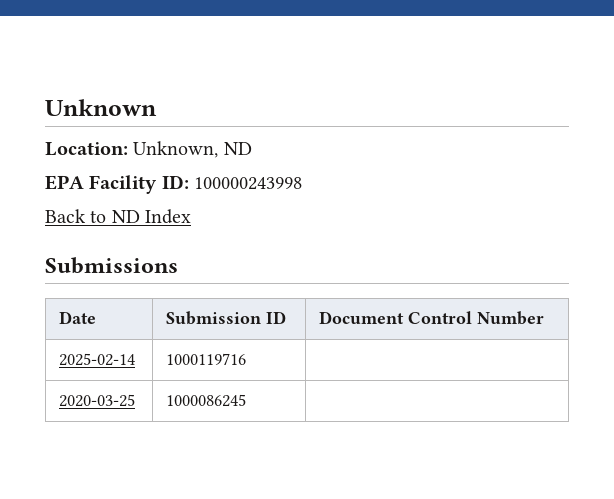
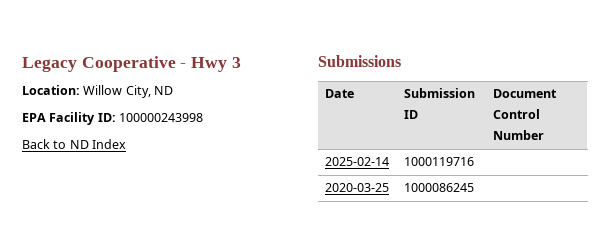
- Unknown
+ Legacy Cooperative - Hwy 3
- Location: Unknown, ND
+ Location: Willow City, ND

